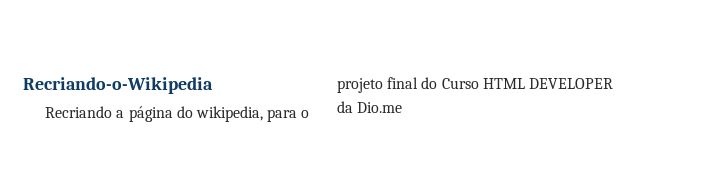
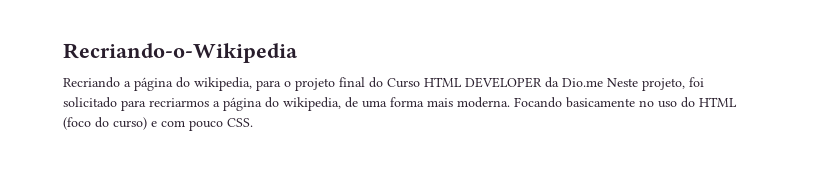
- Recriando a página do wikipedia, para o projeto final do Curso HTML DEVELOPER da Dio.me
+ Recriando a página do wikipedia, para o projeto final do Curso HTML DEVELOPER da Dio.me Neste projeto, foi solicitado para recriarmos a página do wikipedia, de uma forma mais moderna. Focando basicamente no uso do HTML (foco do curso) e com pouco CSS.

